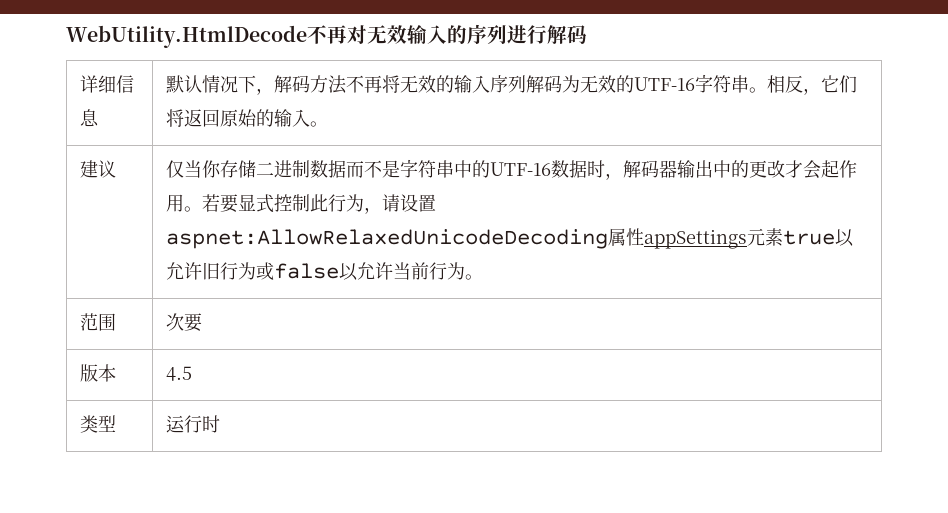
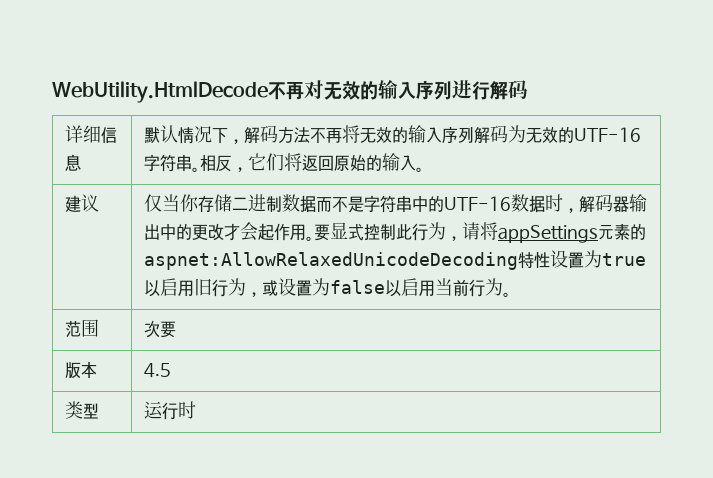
- WebUtility.HtmlDecode不再对无效输入的序列进行解码
+ WebUtility.HtmlDecode不再对无效的输入序列进行解码
- 若要显式控制此行为，请设置aspnet:AllowRelaxedUnicodeDecoding属性appSettings元素true以允许旧行为或false以允许当前行为。
+ 要显式控制此行为，请将appSettings元素的aspnet:AllowRelaxedUnicodeDecoding特性设置为true以启用旧行为，或设置为false以启用当前行为。

